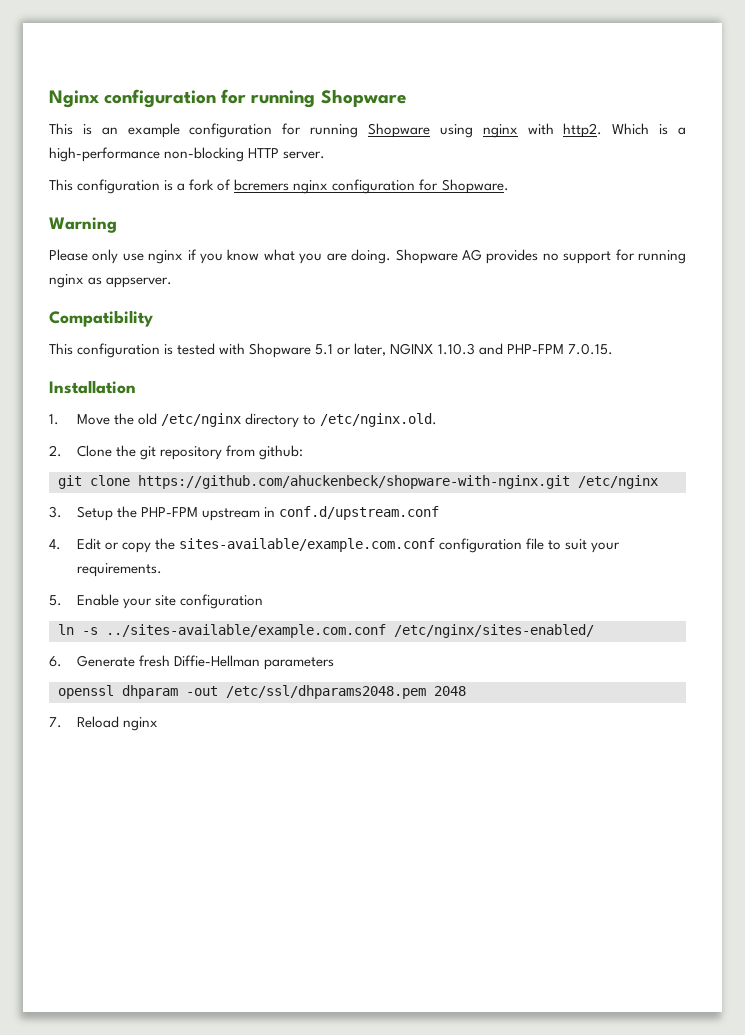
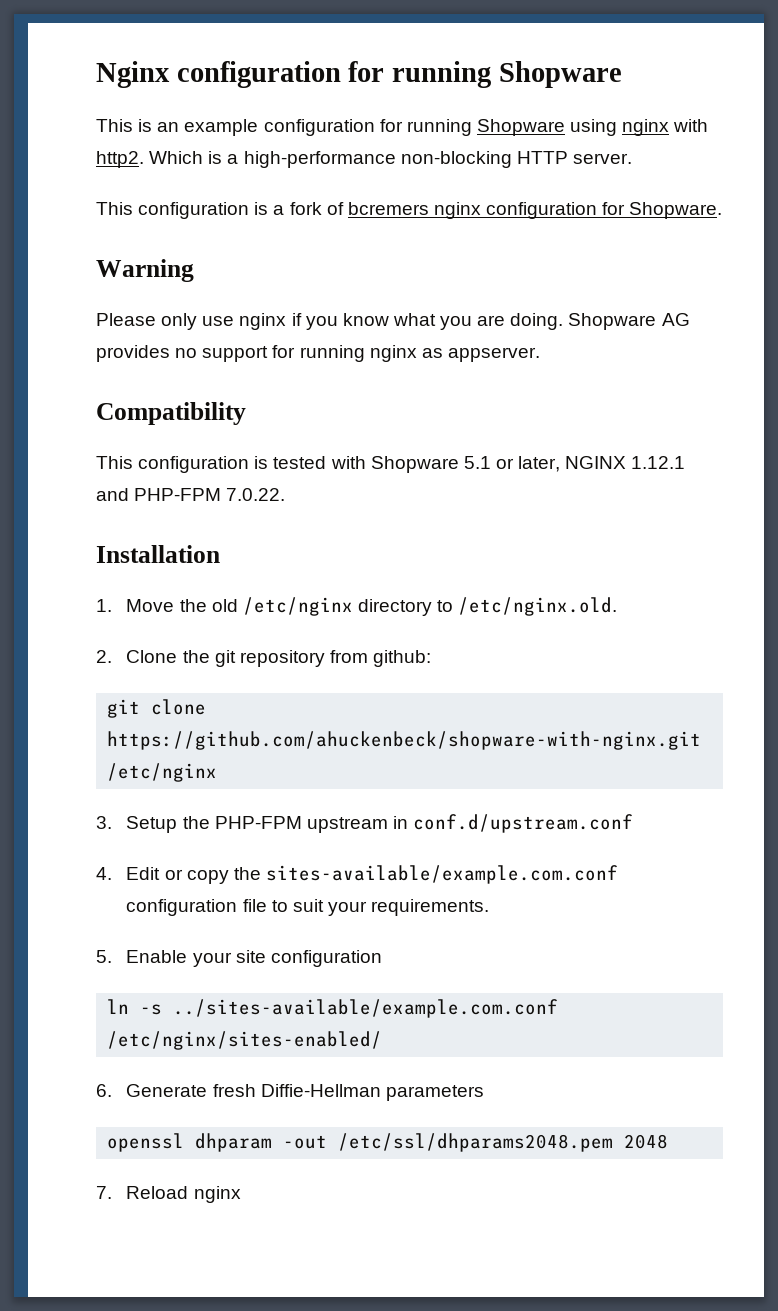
- This configuration is tested with Shopware 5.1 or later, NGINX 1.10.3 and PHP-FPM 7.0.15.
+ This configuration is tested with Shopware 5.1 or later, NGINX 1.12.1 and PHP-FPM 7.0.22.

